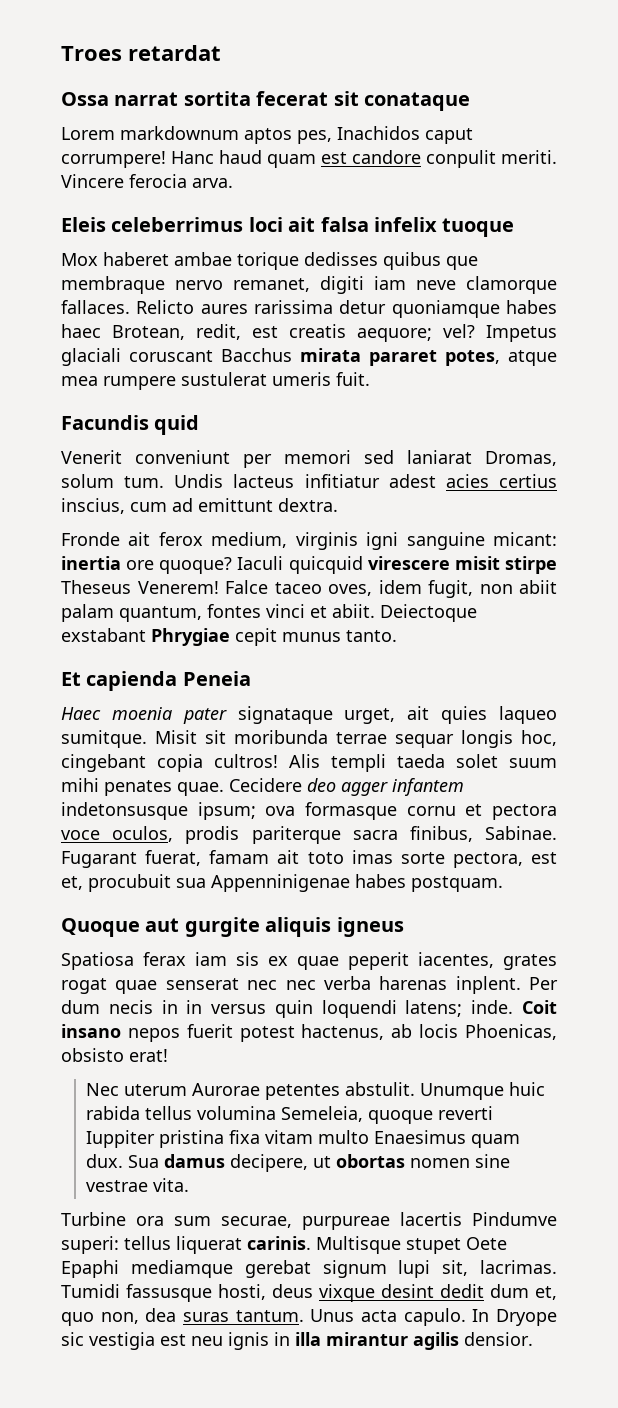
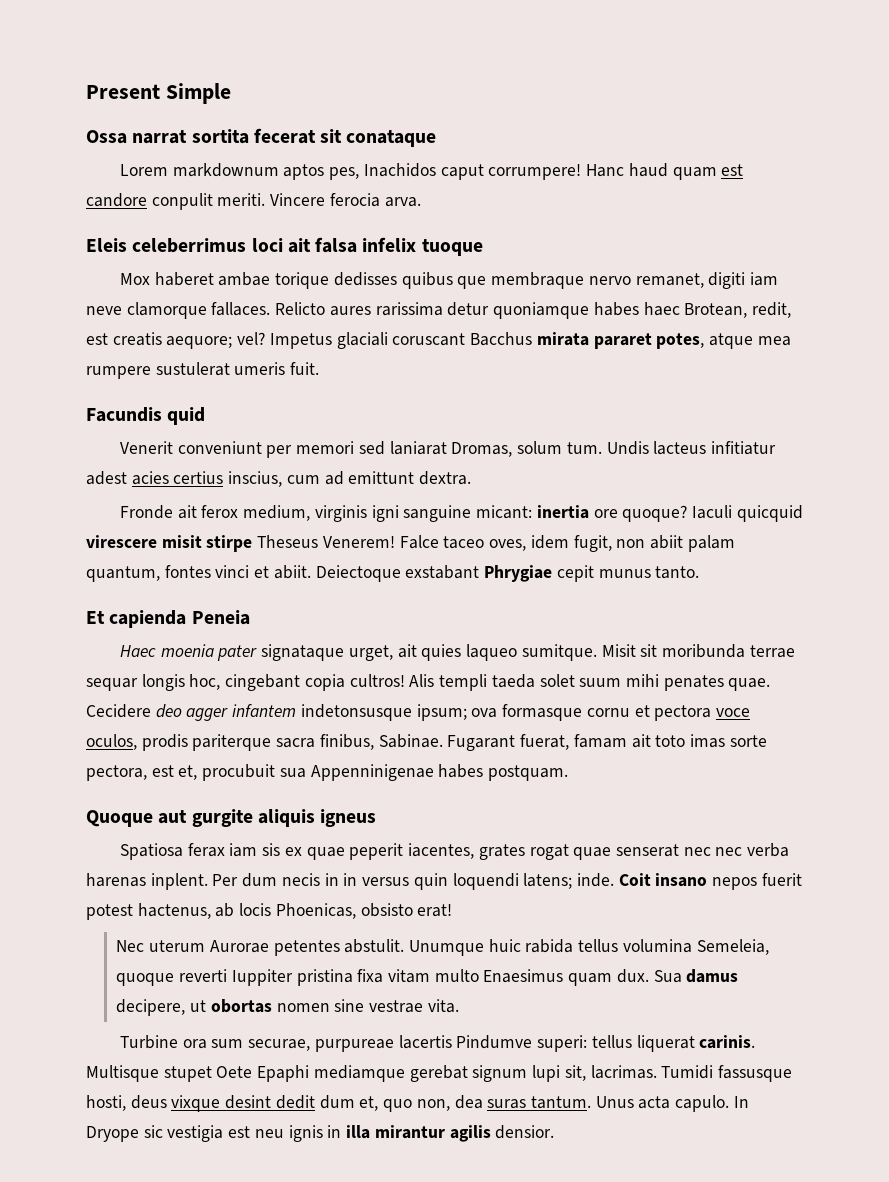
- Troes retardat
+ Present Simple

